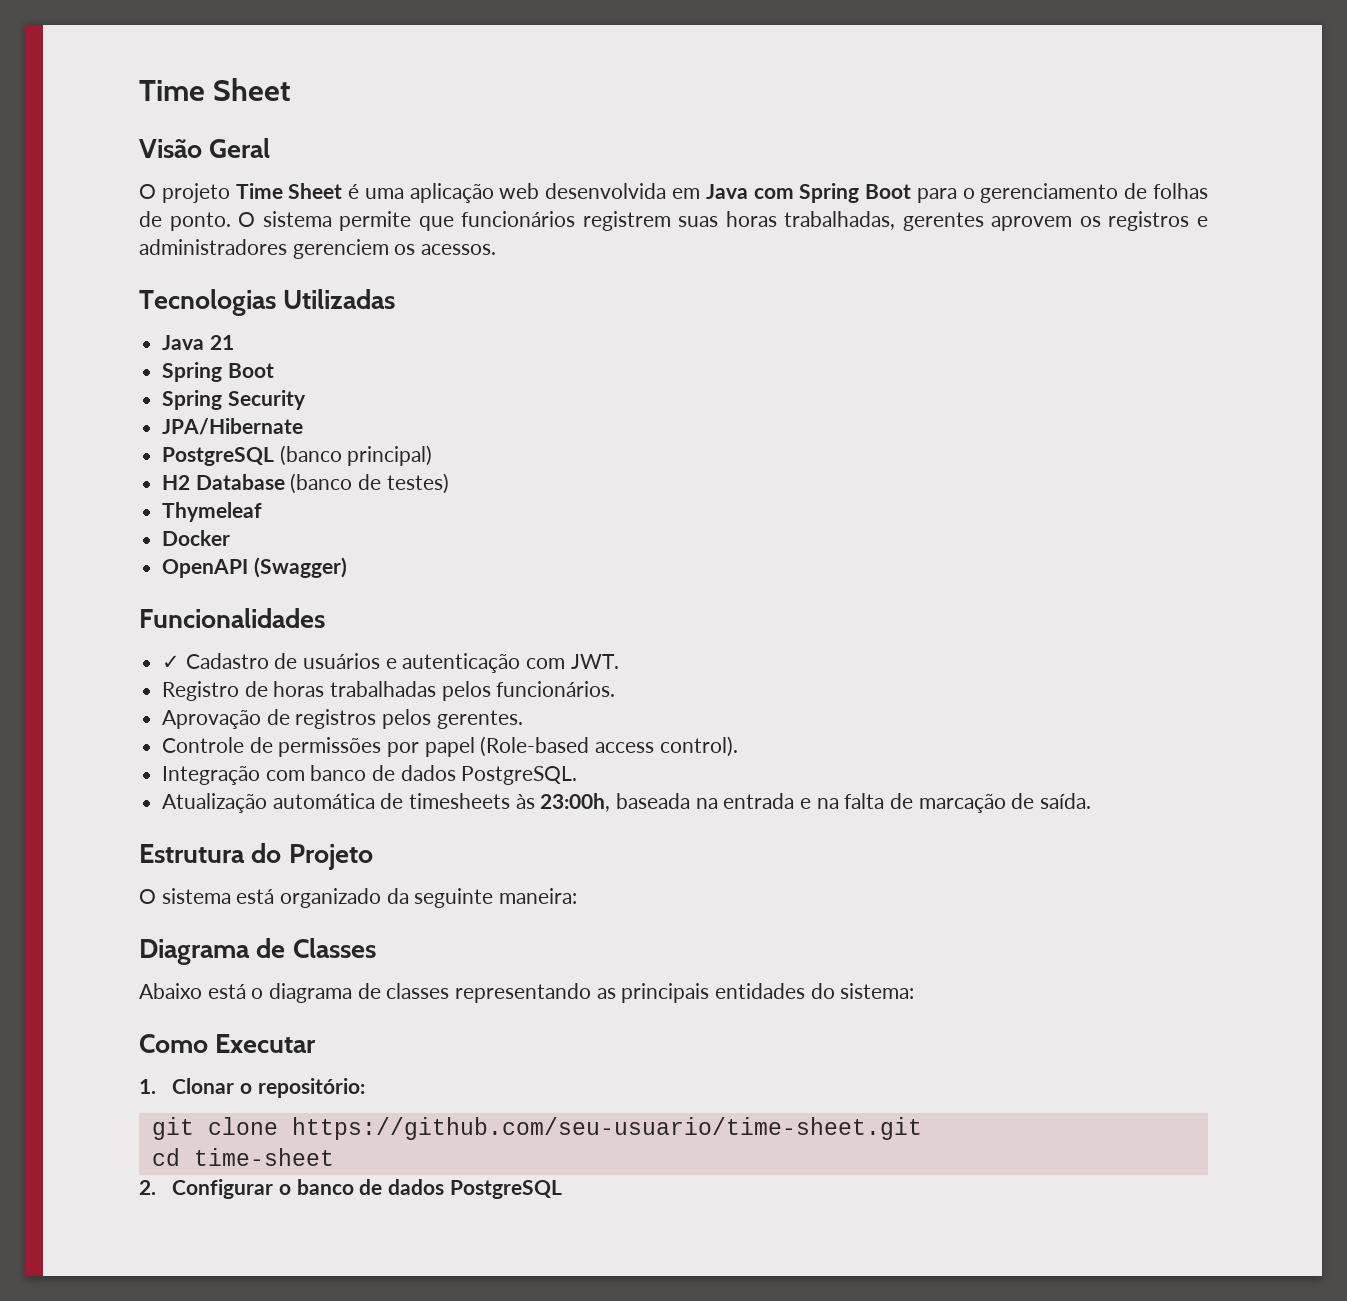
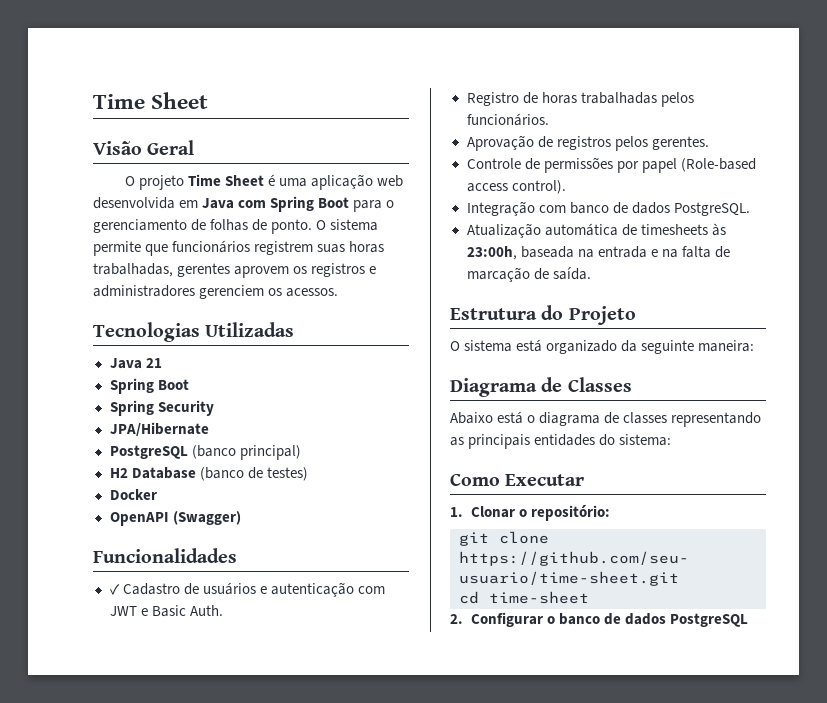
- Thymeleaf
- ✓ Cadastro de usuários e autenticação com JWT.
+ ✓ Cadastro de usuários e autenticação com JWT e Basic Auth.

